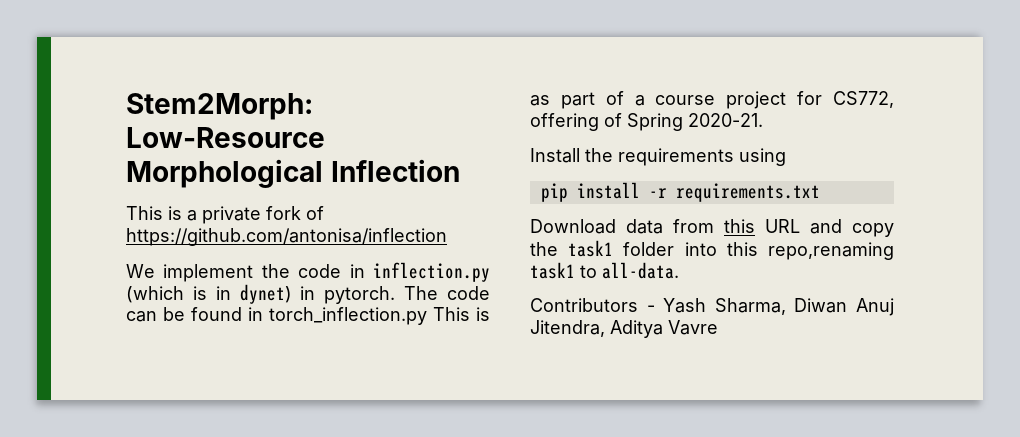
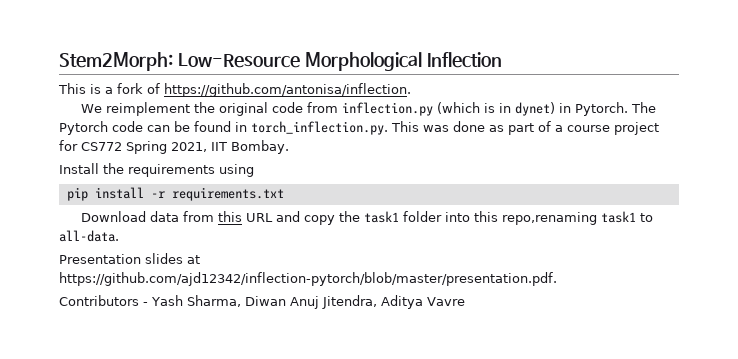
- This is a private fork of https://github.com/antonisa/inflection
+ This is a fork of https://github.com/antonisa/inflection.
- We implement the code in inflection.py (which is in dynet) in pytorch. The code can be found in torch_inflection.py This is as part of a course project for CS772, offering of Spring 2020-21.
+ We reimplement the original code from inflection.py (which is in dynet) in Pytorch. The Pytorch code can be found in torch_inflection.py. This was done as part of a course project for CS772 Spring 2021, IIT Bombay.
+ Presentation slides at https://github.com/ajd12342/inflection-pytorch/blob/master/presentation.pdf.

